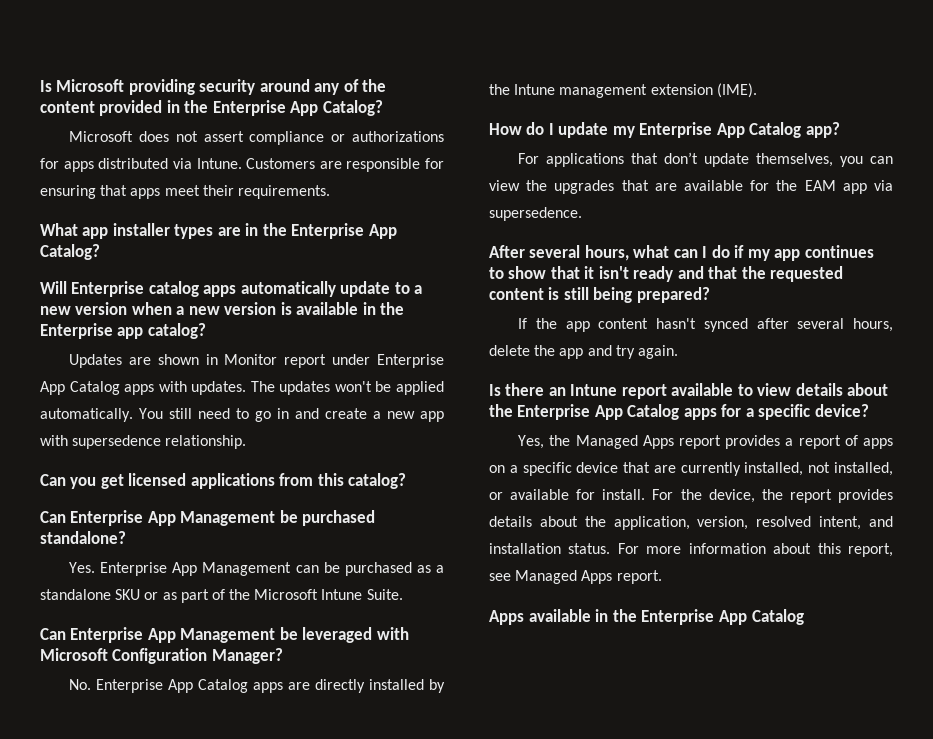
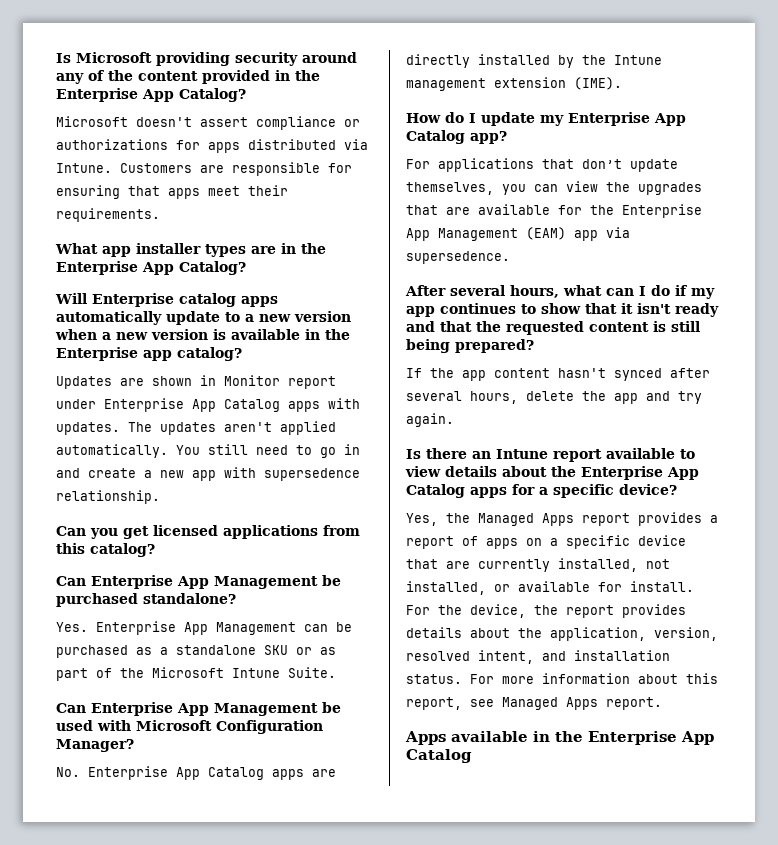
- Microsoft does not assert compliance or authorizations for apps distributed via Intune.
+ Microsoft doesn't assert compliance or authorizations for apps distributed via Intune.
- The updates won't be applied automatically.
+ The updates aren't applied automatically.
- Can Enterprise App Management be leveraged with Microsoft Configuration Manager?
+ Can Enterprise App Management be used with Microsoft Configuration Manager?
- For applications that don’t update themselves, you can view the upgrades that are available for the EAM app via supersedence.
+ For applications that don’t update themselves, you can view the upgrades that are available for the Enterprise App Management (EAM) app via supersedence.

